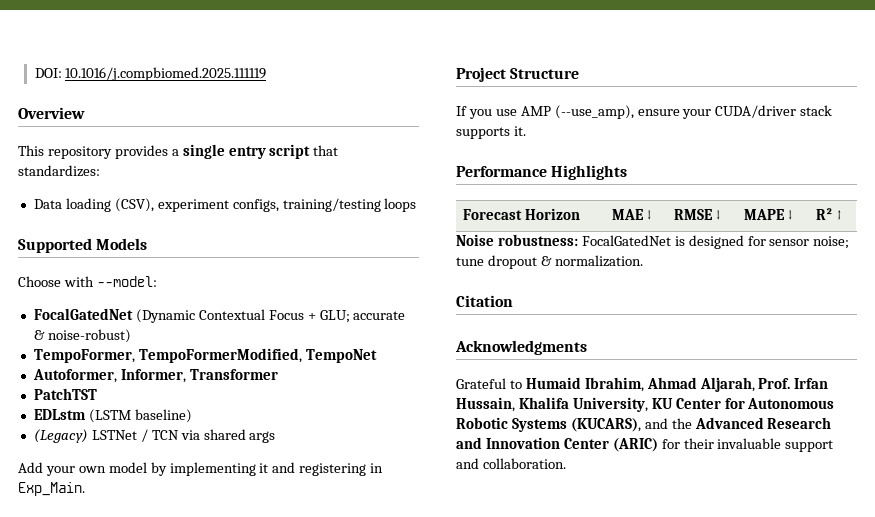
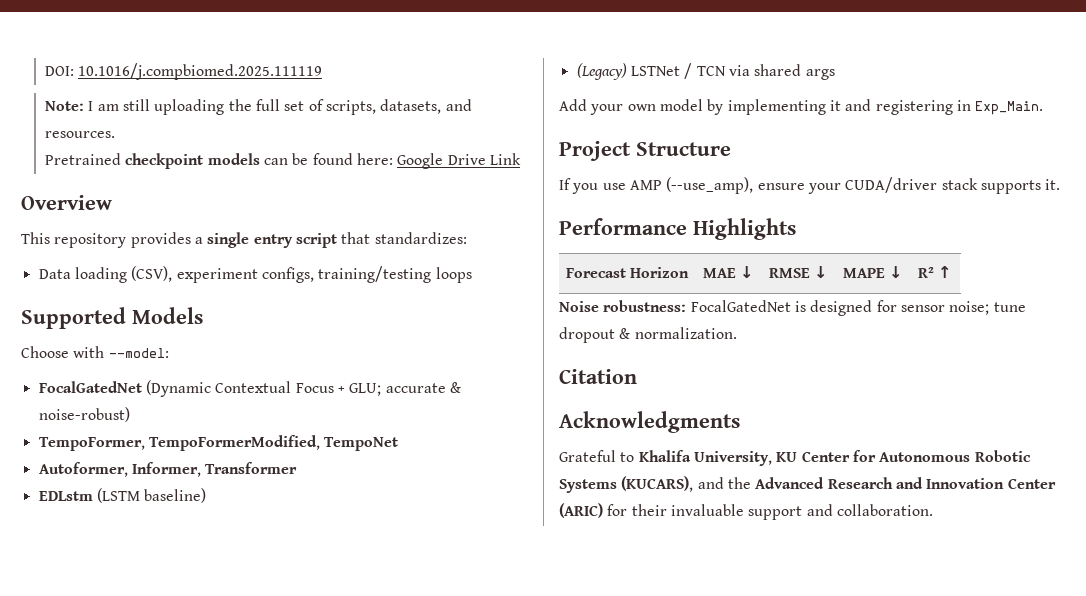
+ Note: I am still uploading the full set of scripts, datasets, and resources.
+ Pretrained checkpoint models can be found here: Google Drive Link
- PatchTST
- Grateful to Humaid Ibrahim, Ahmad Aljarah, Prof. Irfan Hussain, Khalifa University, KU Center for Autonomous Robotic Systems (KUCARS), and the Advanced Research and Innovation Center (ARIC) for their invaluable support and collaboration.
+ Grateful to Khalifa University, KU Center for Autonomous Robotic Systems (KUCARS), and the Advanced Research and Innovation Center (ARIC) for their invaluable support and collaboration.

